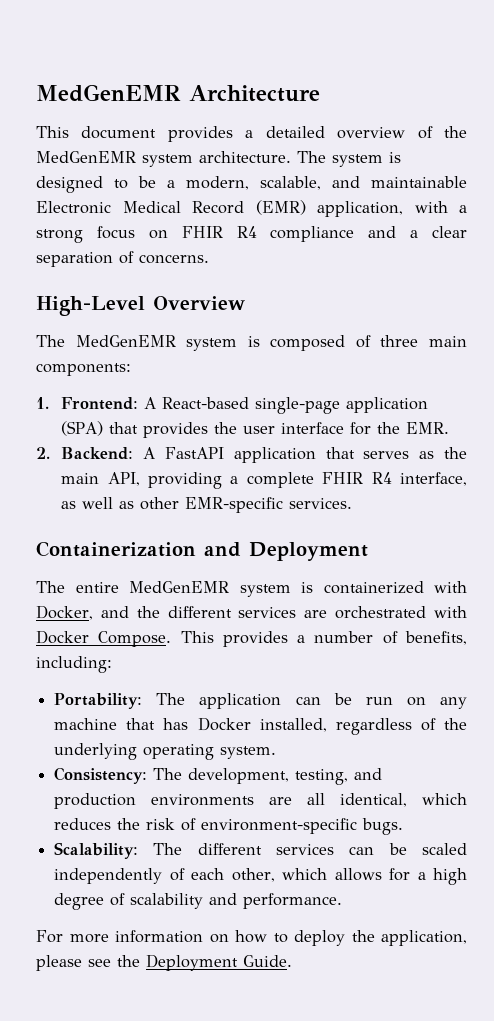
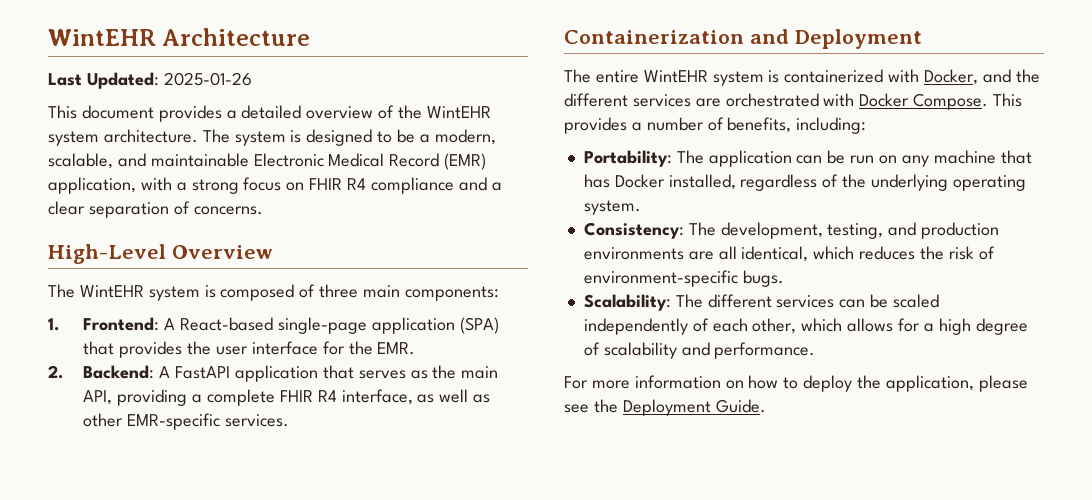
- MedGenEMR Architecture
+ WintEHR Architecture
+ Last Updated: 2025-01-26
- This document provides a detailed overview of the MedGenEMR system architecture.
+ This document provides a detailed overview of the WintEHR system architecture.
- The MedGenEMR system is composed of three main components:
+ The WintEHR system is composed of three main components:
- The entire MedGenEMR system is containerized with Docker, and the different services are orchestrated with Docker Compose.
+ The entire WintEHR system is containerized with Docker, and the different services are orchestrated with Docker Compose.

